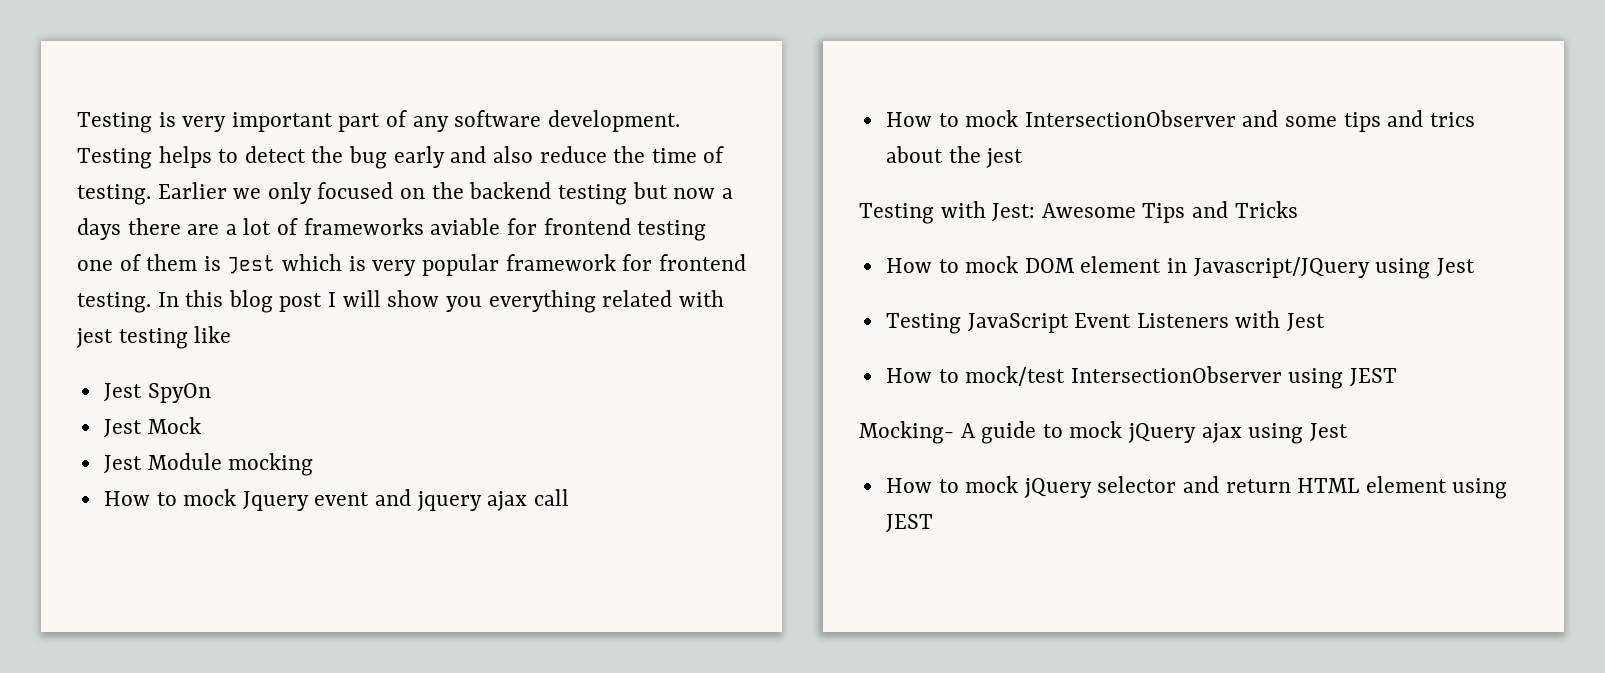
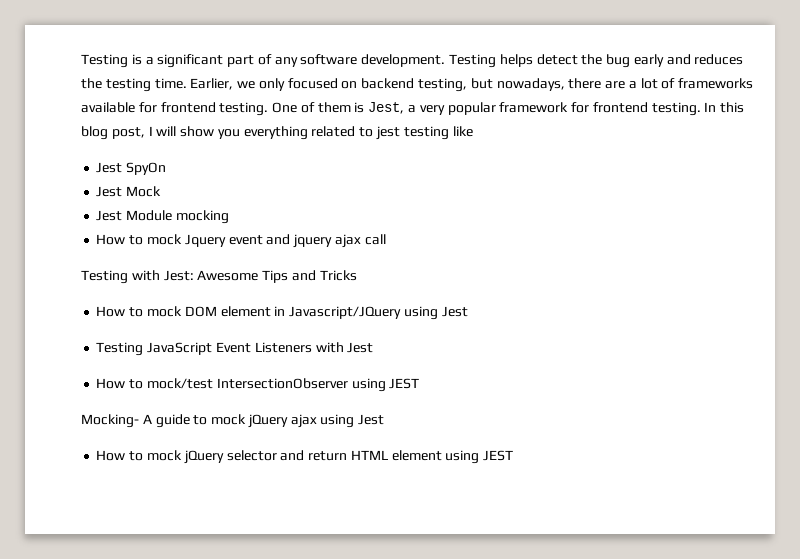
- Testing is very important part of any software development.
+ Testing is a significant part of any software development.
- Testing helps to detect the bug early and also reduce the time of testing. Earlier we only focused on the backend testing but now a days there are a lot of frameworks aviable for frontend testing one of them is Jest which is very popular framework for frontend testing.
+ Testing helps detect the bug early and reduces the testing time. Earlier, we only focused on backend testing, but nowadays, there are a lot of frameworks available for frontend testing. One of them is Jest, a very popular framework for frontend testing.
- In this blog post I will show you everything related with jest testing like
+ In this blog post, I will show you everything related to jest testing like
- How to mock IntersectionObserver and some tips and trics about the jest

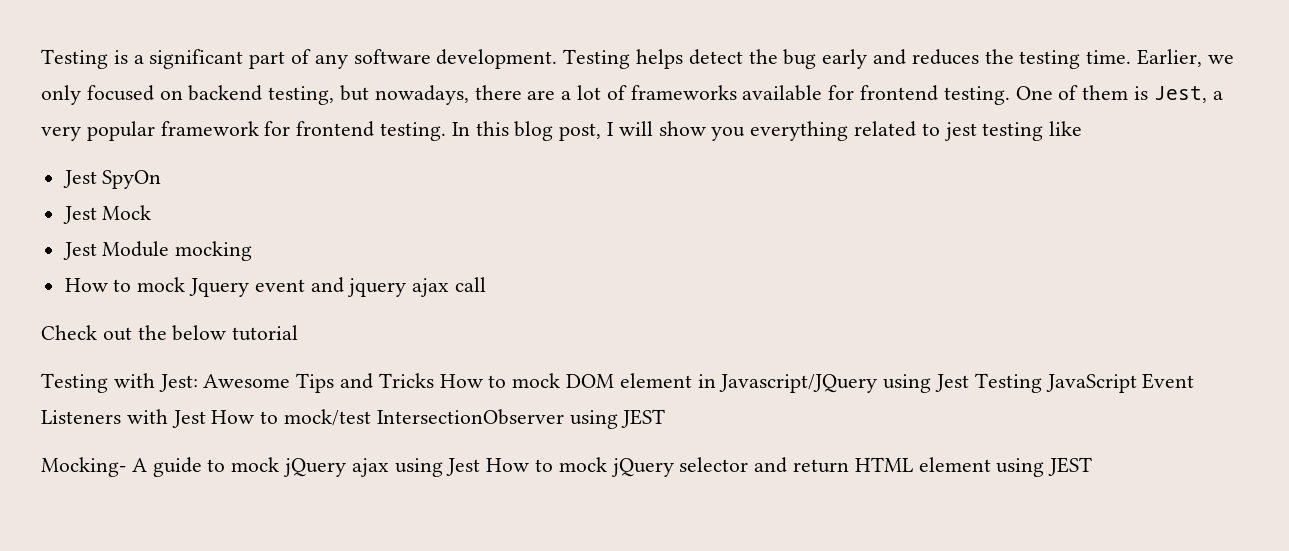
+ Check out the below tutorial
- Testing with Jest: Awesome Tips and Tricks
- How to mock DOM element in Javascript/JQuery using Jest
- Testing JavaScript Event Listeners with Jest
- How to mock/test IntersectionObserver using JEST
+ Testing with Jest: Awesome Tips and Tricks How to mock DOM element in Javascript/JQuery using Jest Testing JavaScript Event Listeners with Jest How to mock/test IntersectionObserver using JEST
- Mocking- A guide to mock jQuery ajax using Jest
- How to mock jQuery selector and return HTML element using JEST
+ Mocking- A guide to mock jQuery ajax using Jest How to mock jQuery selector and return HTML element using JEST

